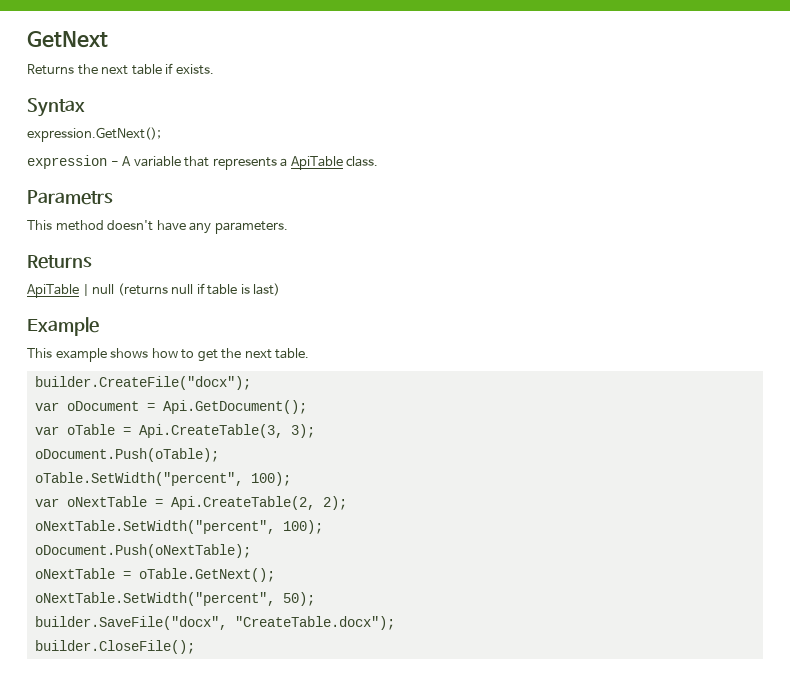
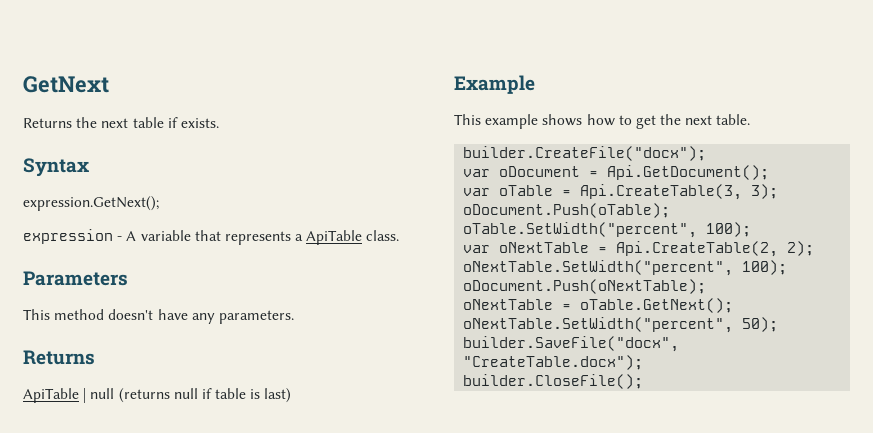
- Parametrs
+ Parameters

